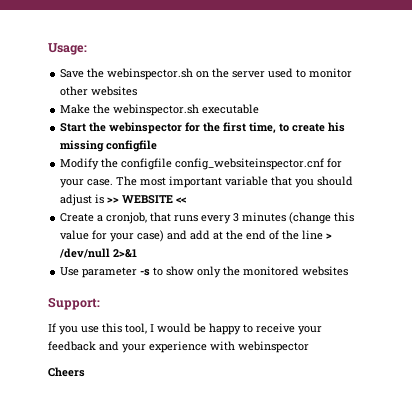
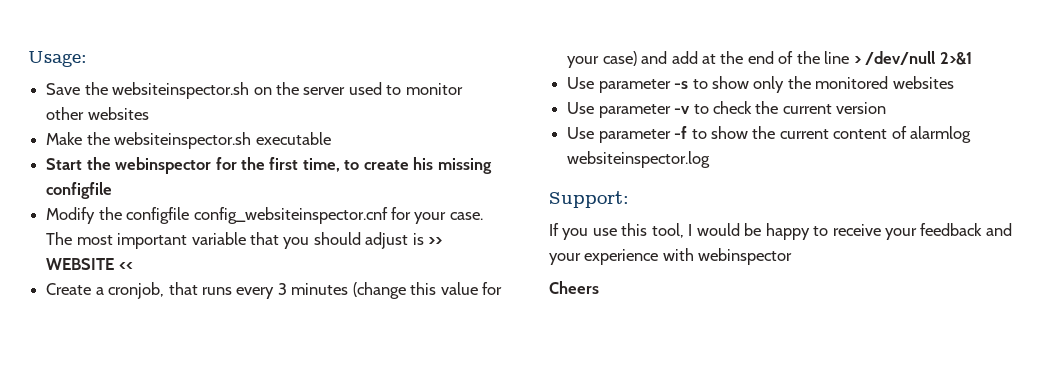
- Save the webinspector.sh on the server used to monitor other websites
+ Save the websiteinspector.sh on the server used to monitor other websites
- Make the webinspector.sh executable
+ Make the websiteinspector.sh executable
+ Use parameter -v to check the current version
+ Use parameter -f to show the current content of alarmlog websiteinspector.log

